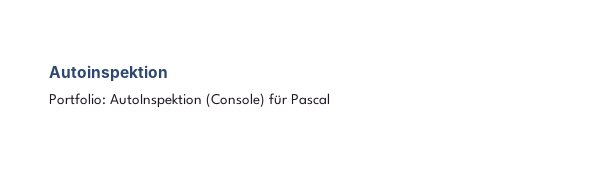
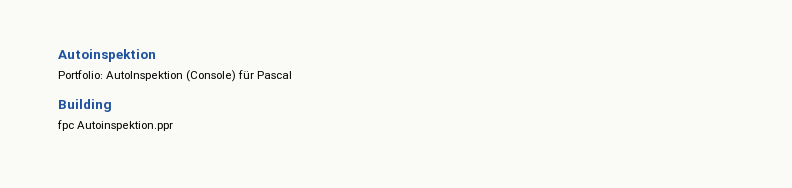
+ Building
+ fpc Autoinspektion.ppr

